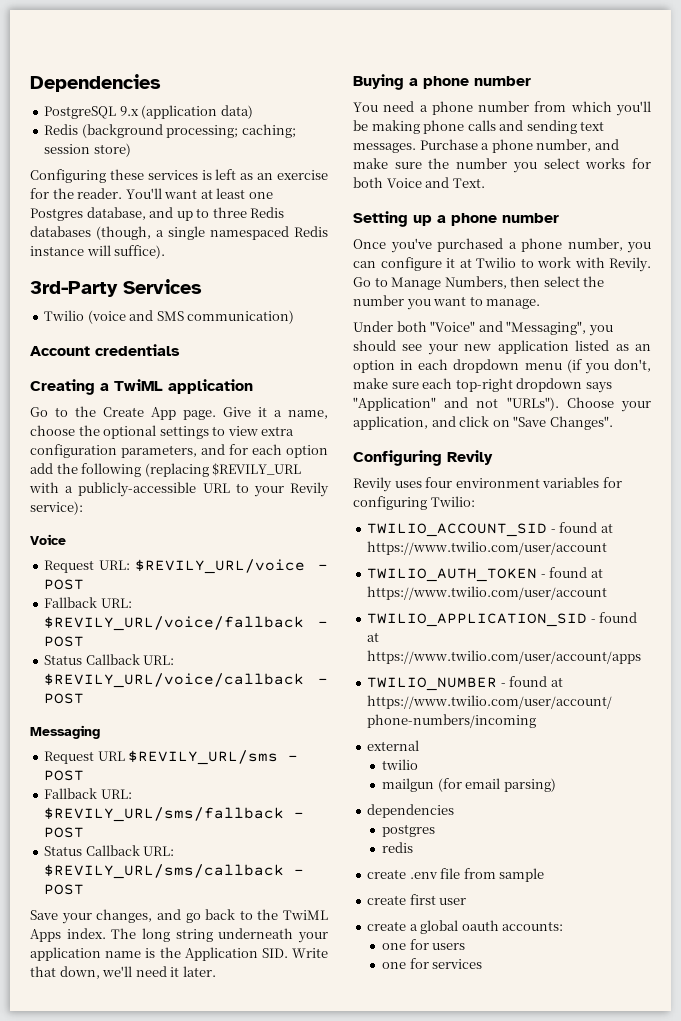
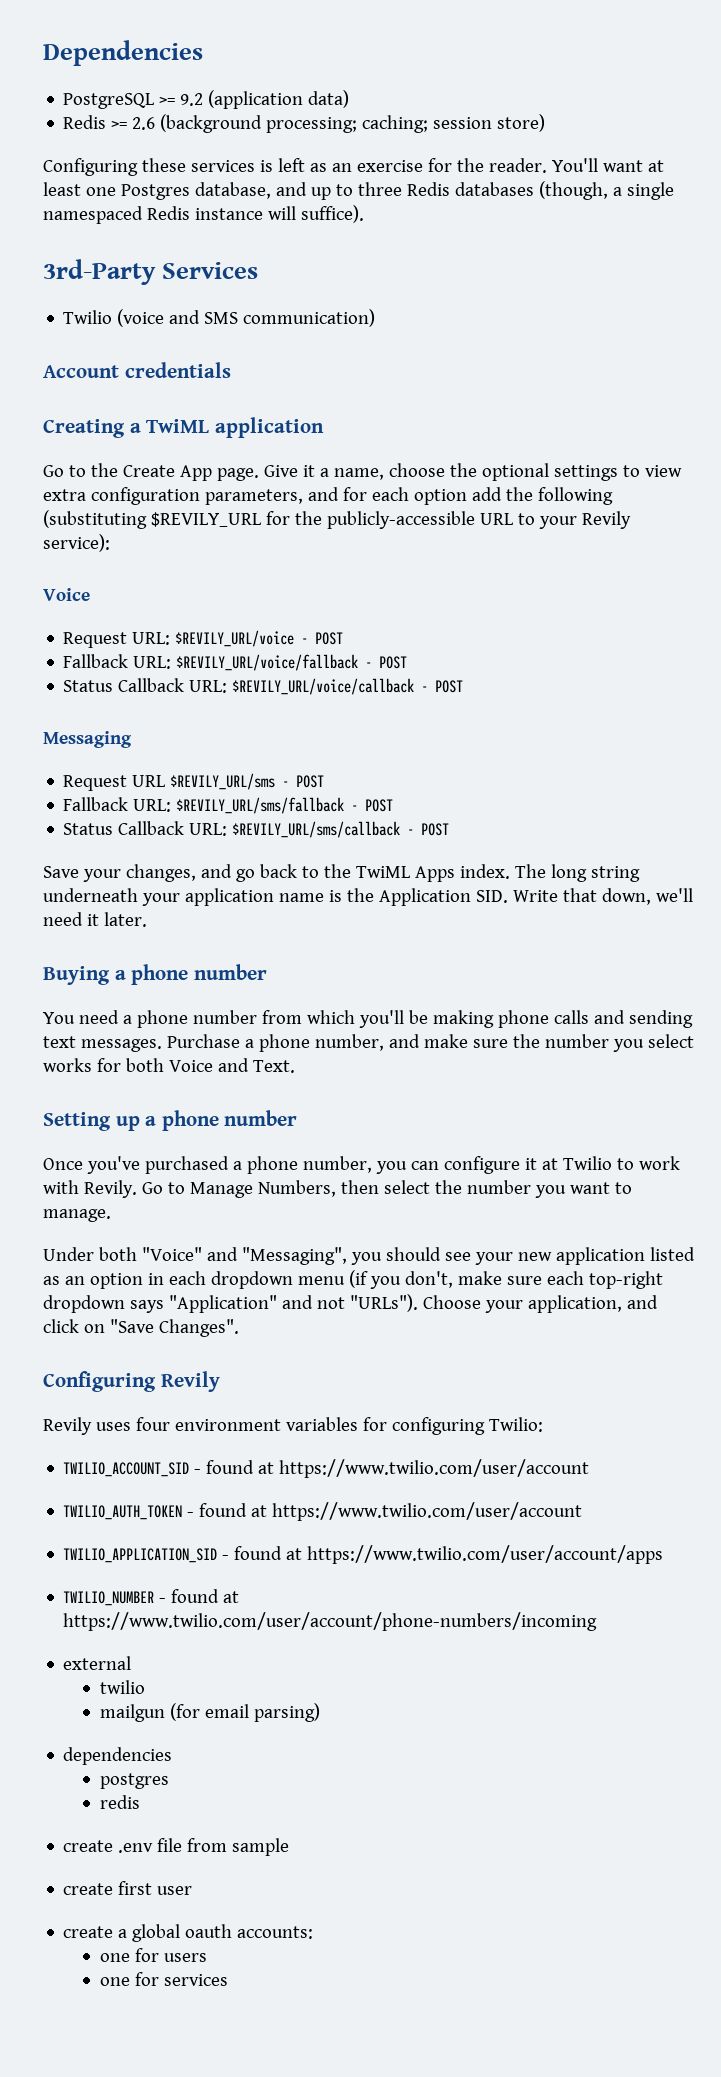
- PostgreSQL 9.x (application data)
+ PostgreSQL >= 9.2 (application data)
- Redis (background processing; caching; session store)
+ Redis >= 2.6 (background processing; caching; session store)
- Give it a name, choose the optional settings to view extra configuration parameters, and for each option add the following (replacing $REVILY_URL with a publicly-accessible URL to your Revily service):
+ Give it a name, choose the optional settings to view extra configuration parameters, and for each option add the following (substituting $REVILY_URL for the publicly-accessible URL to your Revily service):

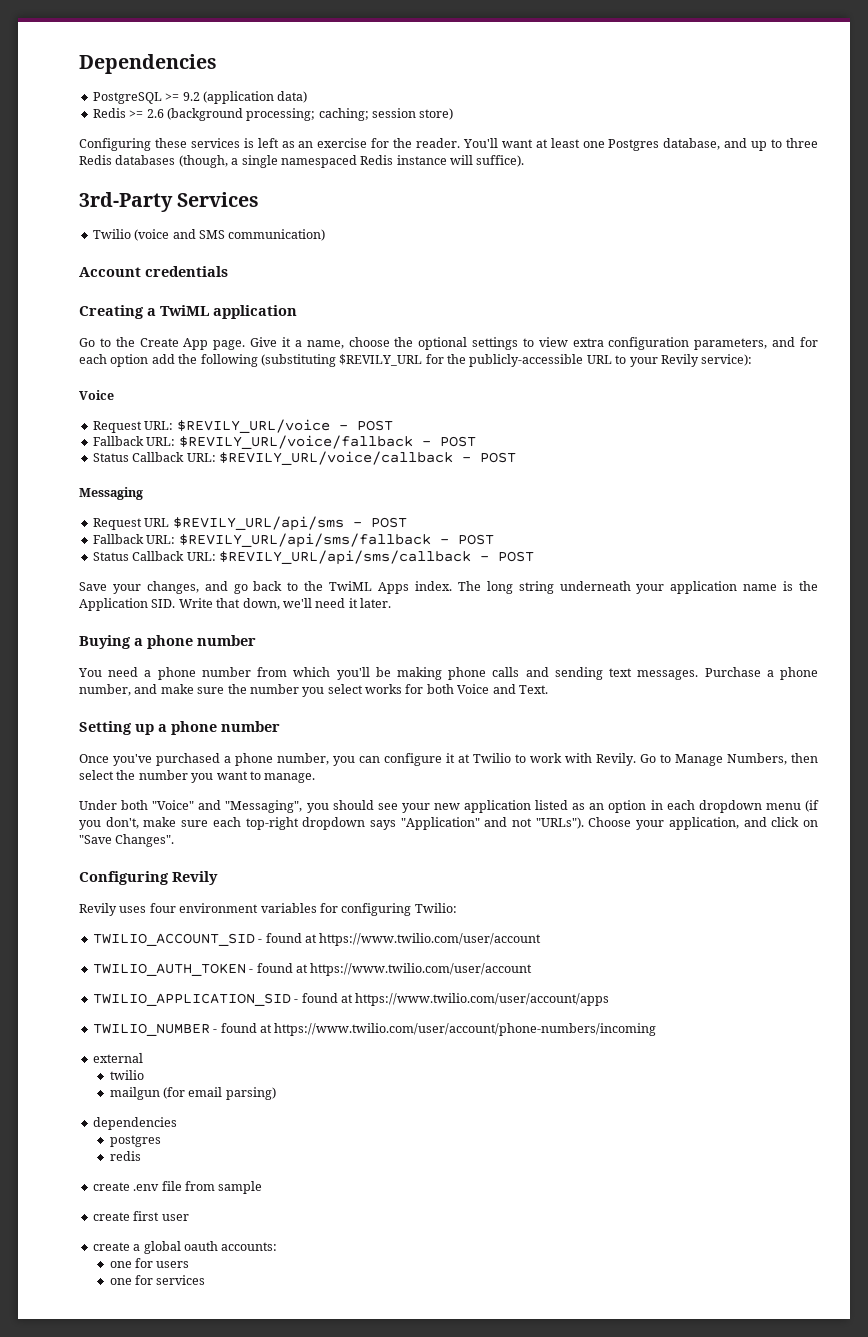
- Request URL $REVILY_URL/sms - POST
- Fallback URL: $REVILY_URL/sms/fallback - POST
- Status Callback URL: $REVILY_URL/sms/callback - POST
+ Request URL $REVILY_URL/api/sms - POST
+ Fallback URL: $REVILY_URL/api/sms/fallback - POST
+ Status Callback URL: $REVILY_URL/api/sms/callback - POST

